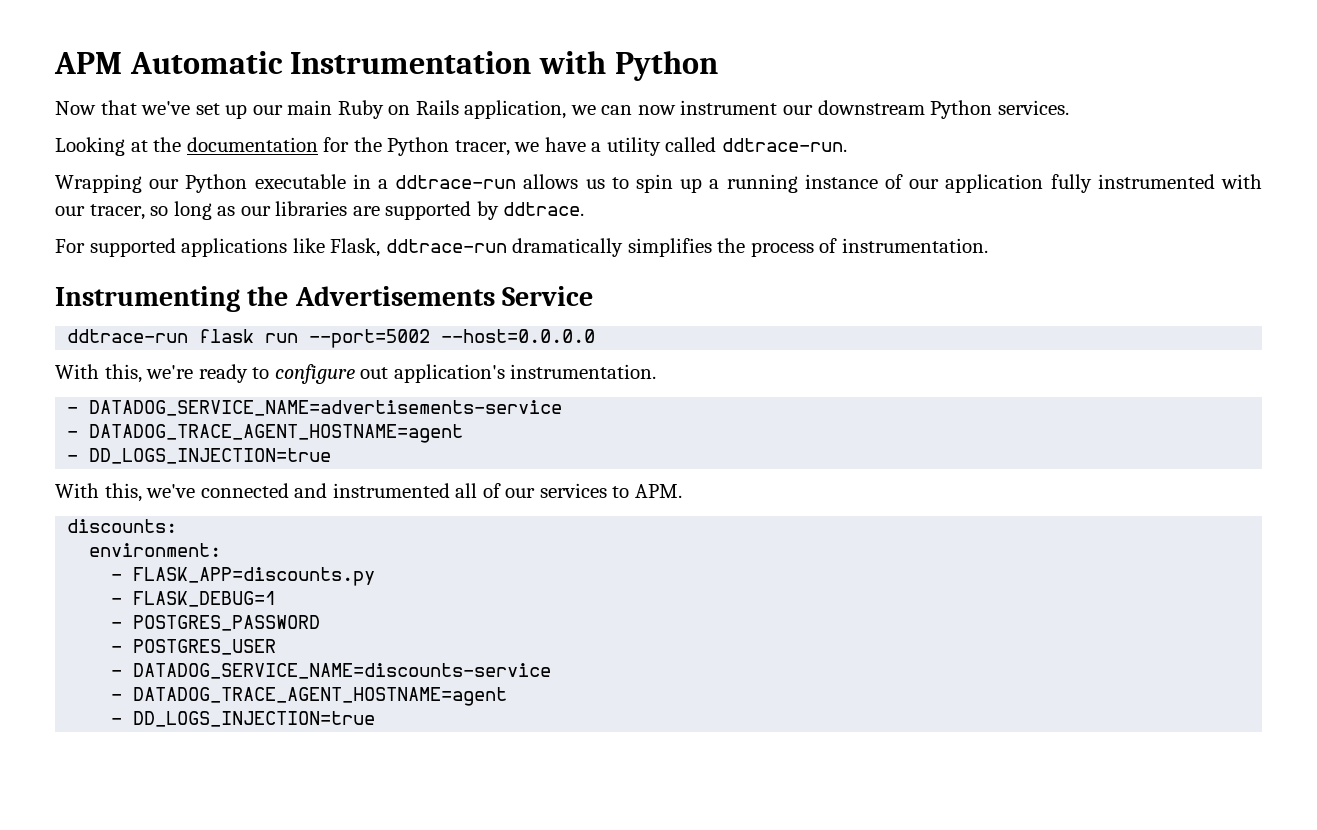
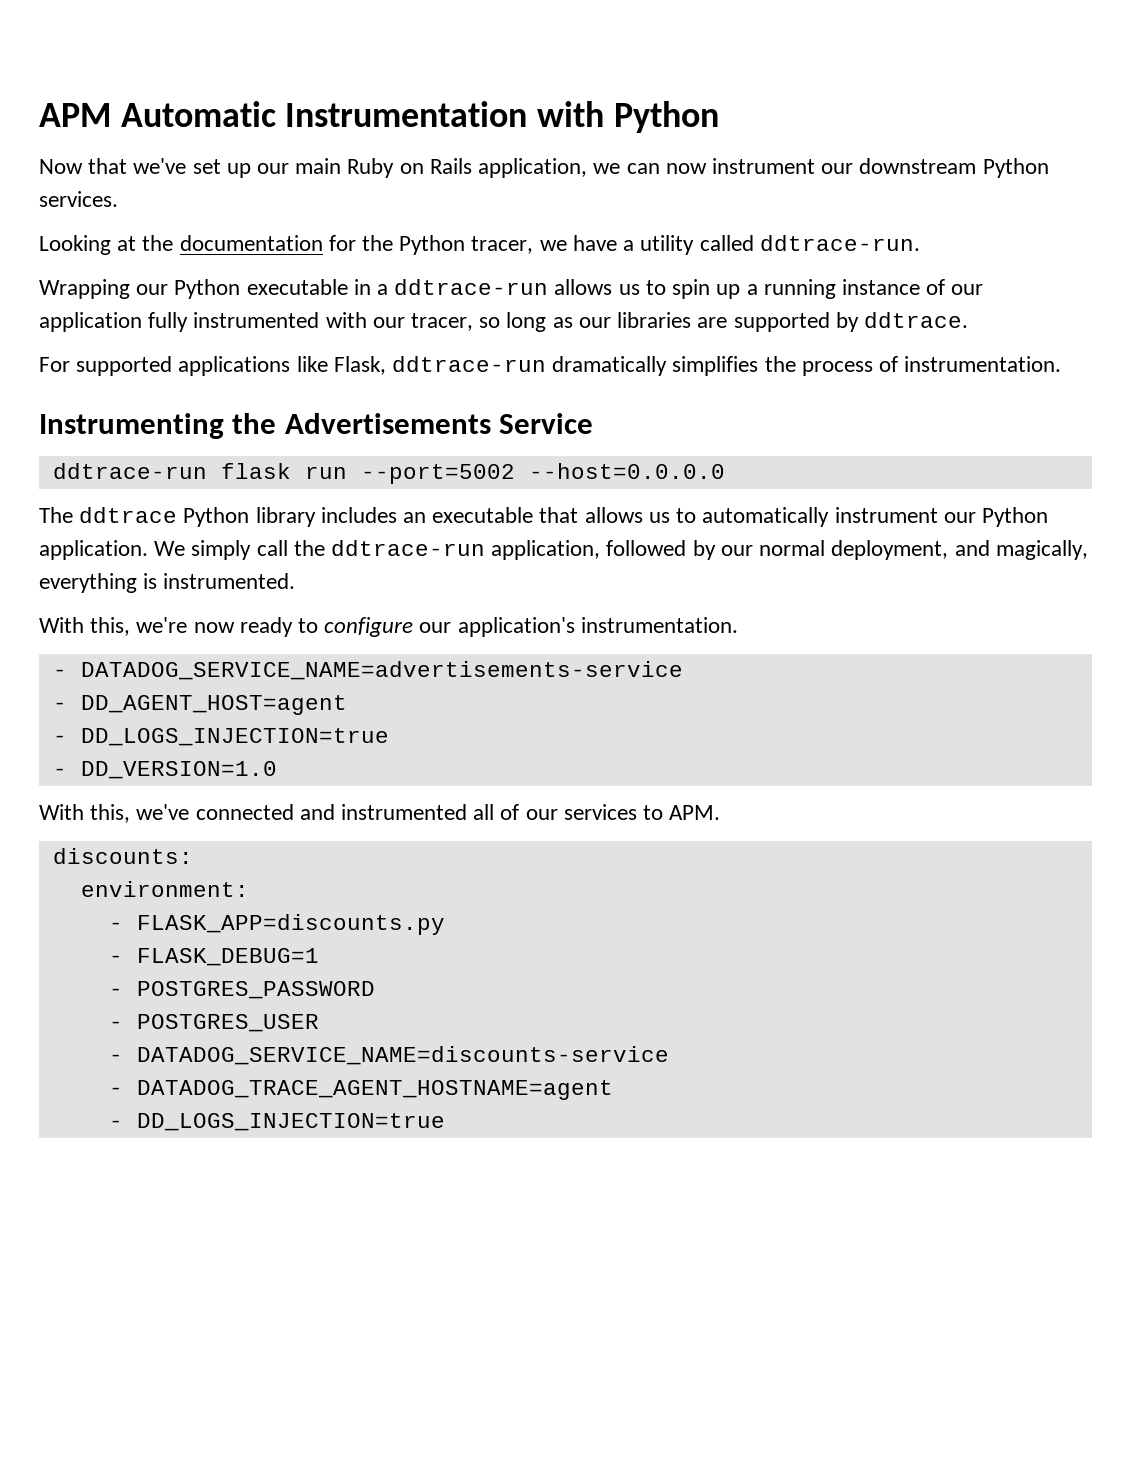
+ The ddtrace Python library includes an executable that allows us to automatically instrument our Python application. We simply call the ddtrace-run application, followed by our normal deployment, and magically, everything is instrumented.
- With this, we're ready to configure out application's instrumentation.
+ With this, we're now ready to configure our application's instrumentation.
  - DATADOG_SERVICE_NAME=advertisements-service
- - DATADOG_TRACE_AGENT_HOSTNAME=agent
+ - DD_AGENT_HOST=agent
  - DD_LOGS_INJECTION=true
+ - DD_VERSION=1.0

